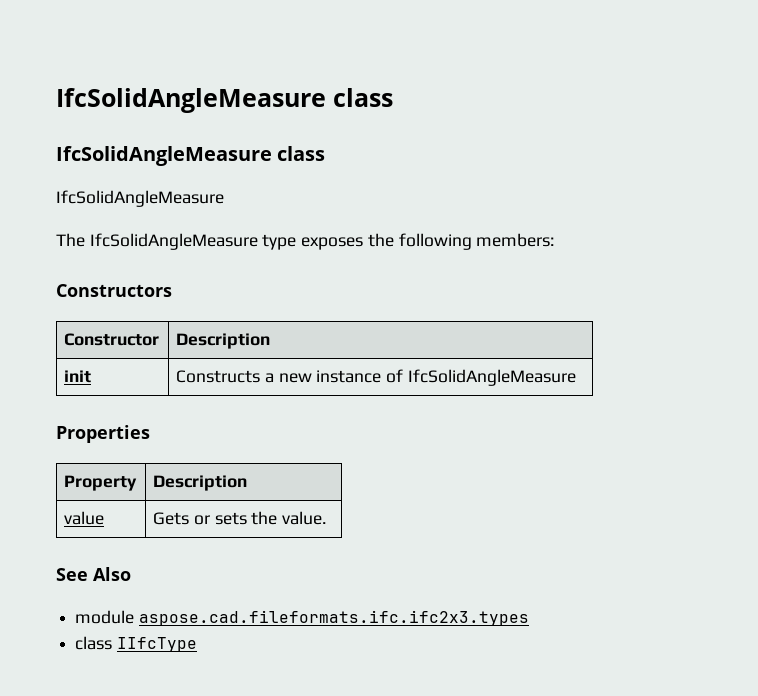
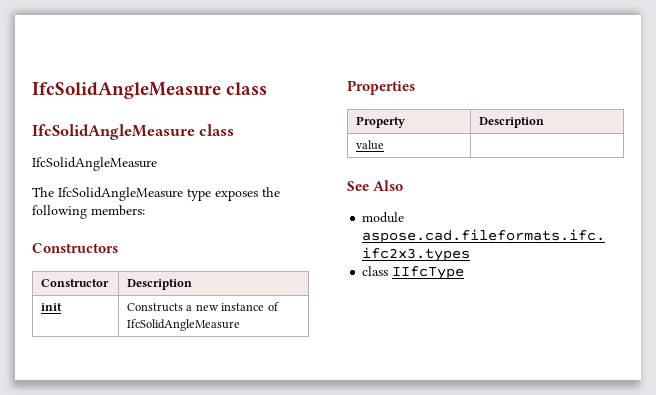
- value | Gets or sets the value.
+ value |

